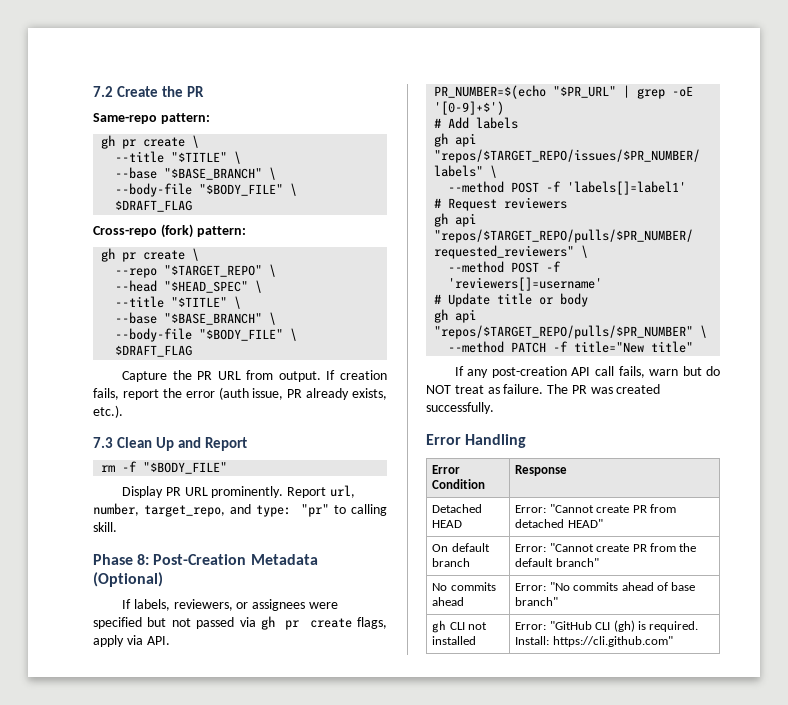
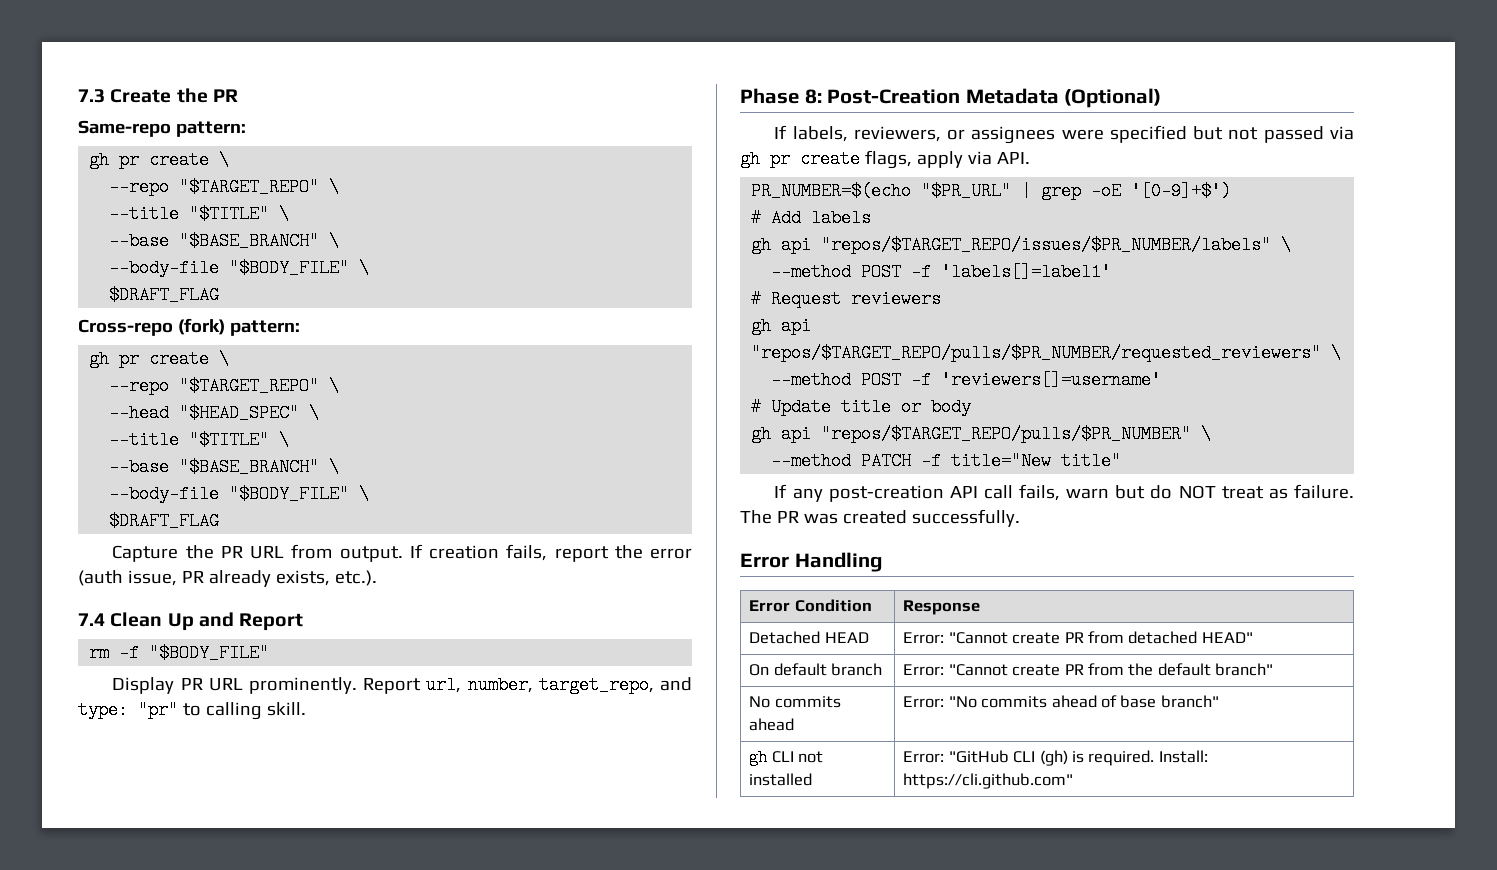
- 7.2 Create the PR
+ 7.3 Create the PR
  Same-repo pattern:
  gh pr create \
+ --repo "$TARGET_REPO" \
- 7.3 Clean Up and Report
+ 7.4 Clean Up and Report

